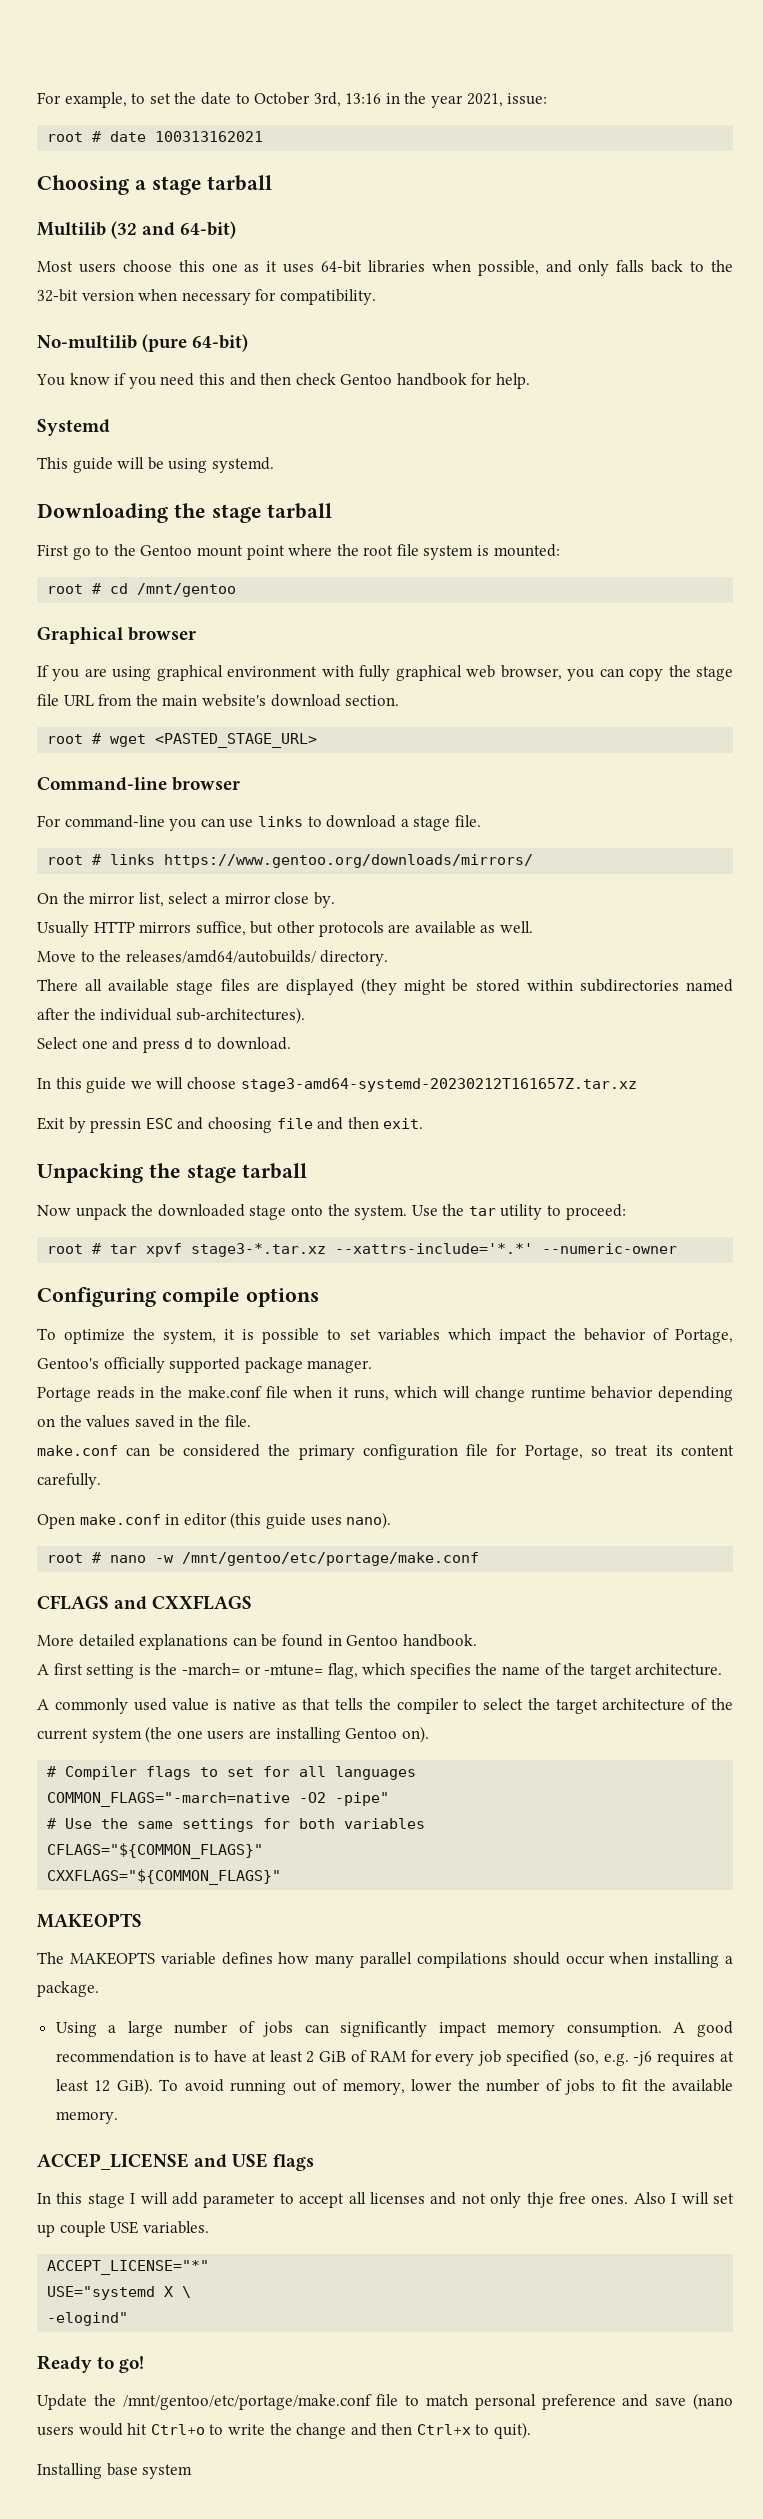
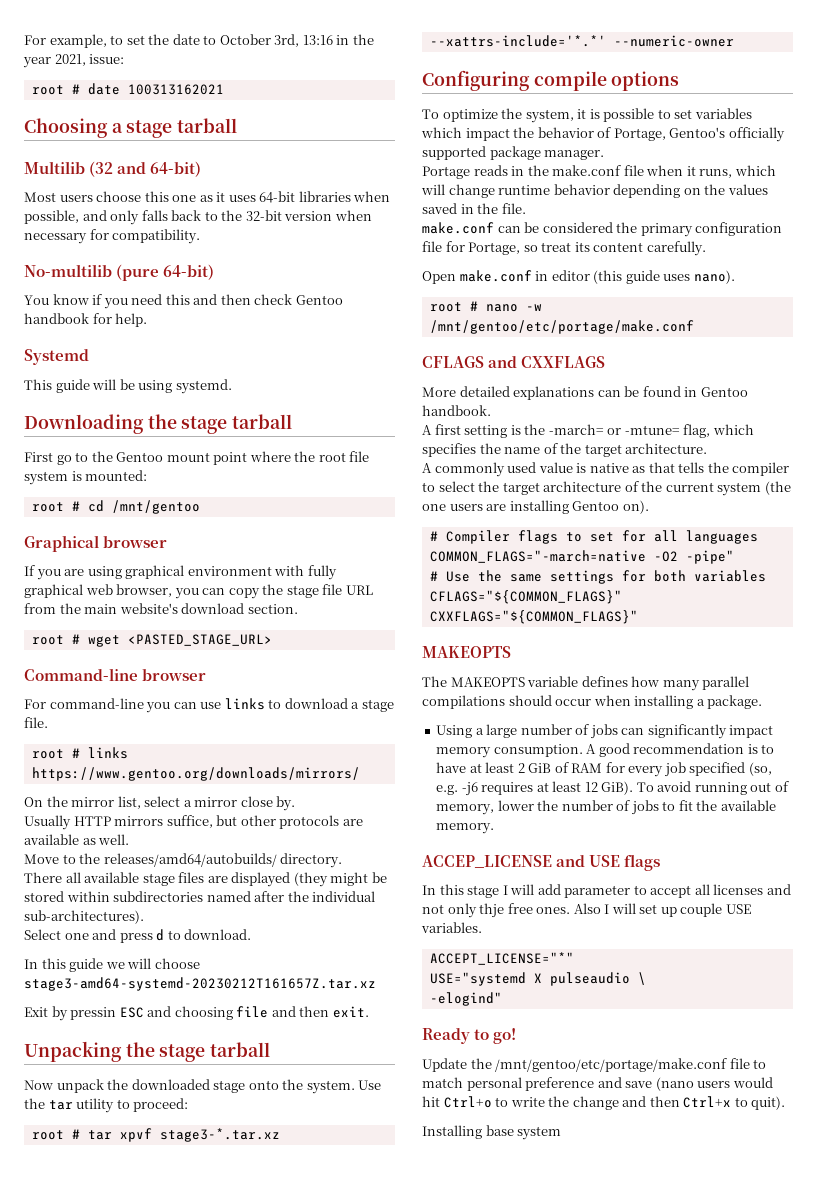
- USE="systemd X \
+ USE="systemd X pulseaudio \

